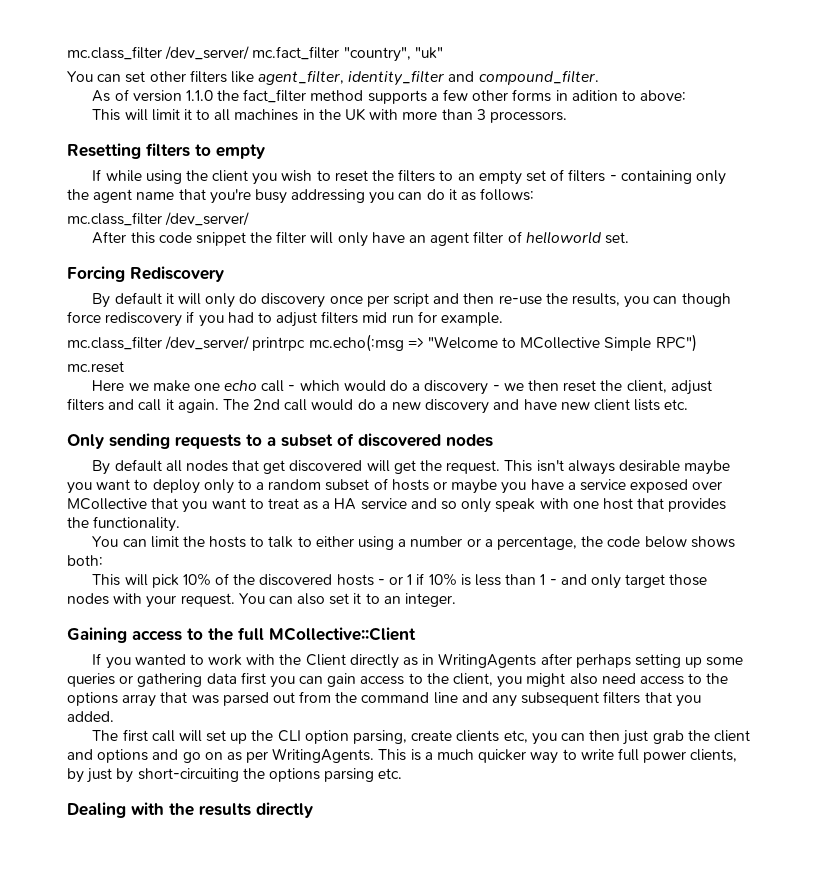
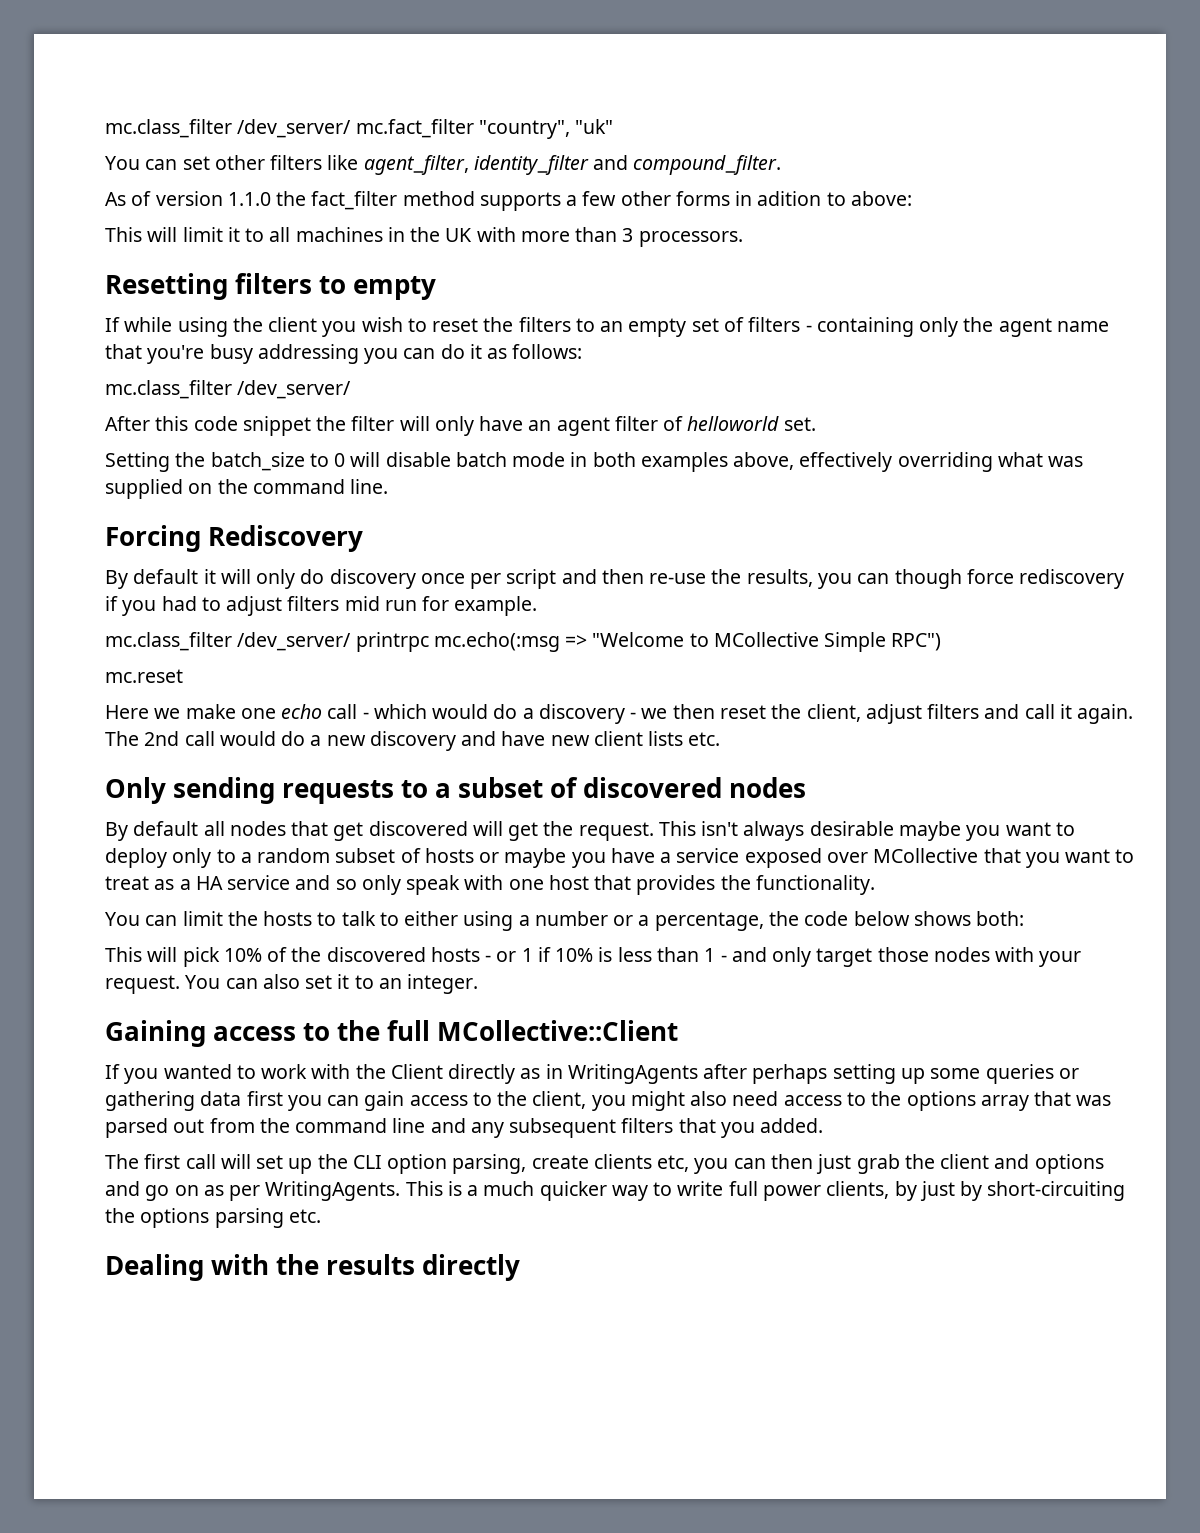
+ Setting the batch_size to 0 will disable batch mode in both examples above, effectively overriding what was supplied on the command line.

